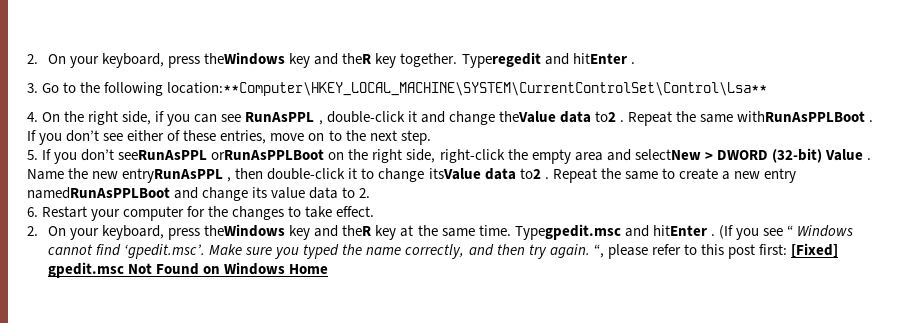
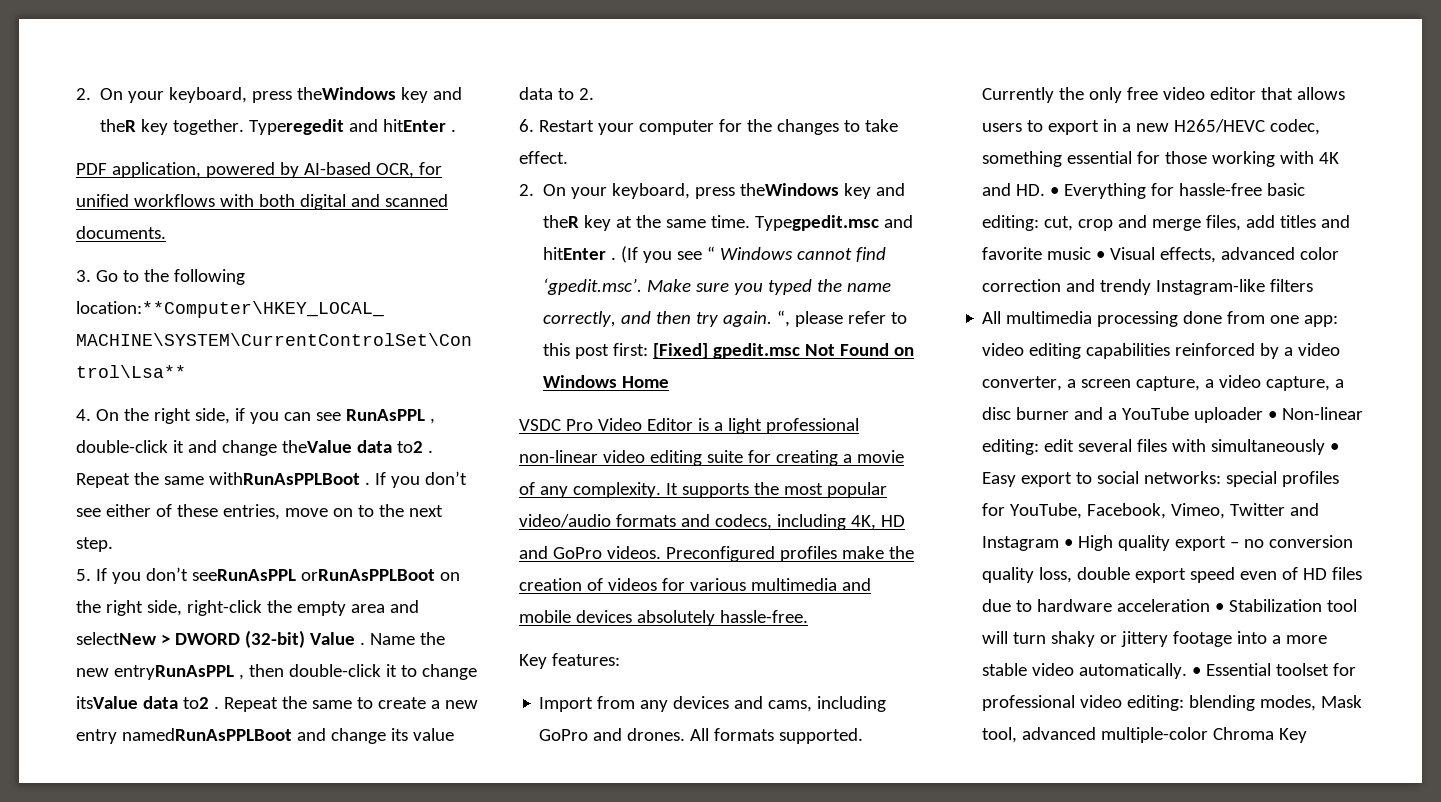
+ PDF application, powered by AI-based OCR, for unified workflows with both digital and scanned documents.
+ VSDC Pro Video Editor is a light professional non-linear video editing suite for creating a movie of any complexity. It supports the most popular video/audio formats and codecs, including 4K, HD and GoPro videos. Preconfigured profiles make the creation of videos for various multimedia and mobile devices absolutely hassle-free.
+ Key features:
+ Import from any devices and cams, including GoPro and drones. All formats supported. Сurrently the only free video editor that allows users to export in a new H265/HEVC codec, something essential for those working with 4K and HD. • Everything for hassle-free basic editing: cut, crop and merge files, add titles and favorite music • Visual effects, advanced color correction and trendy Instagram-like filters
+ All multimedia processing done from one app: video editing capabilities reinforced by a video converter, a screen capture, a video capture, a disc burner and a YouTube uploader • Non-linear editing: edit several files with simultaneously • Easy export to social networks: special profiles for YouTube, Facebook, Vimeo, Twitter and Instagram • High quality export – no conversion quality loss, double export speed even of HD files due to hardware acceleration • Stabilization tool will turn shaky or jittery footage into a more stable video automatically. • Essential toolset for professional video editing: blending modes, Mask tool, advanced multiple-color Chroma Key

